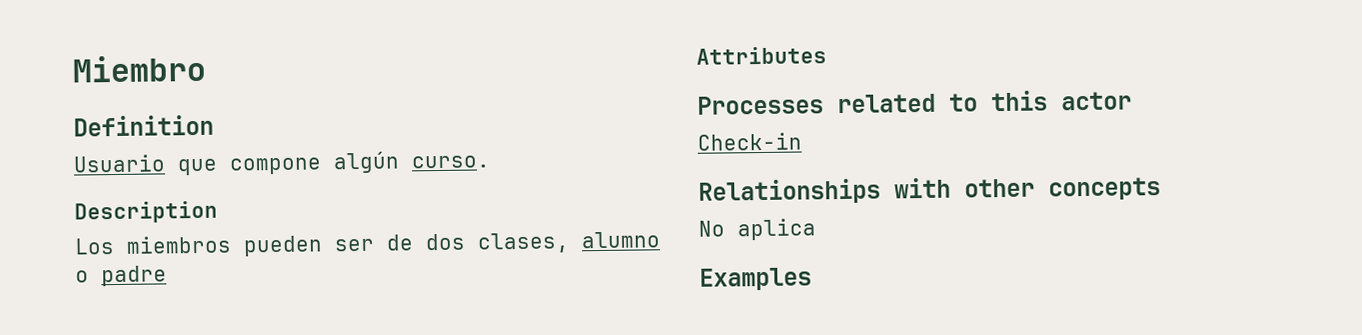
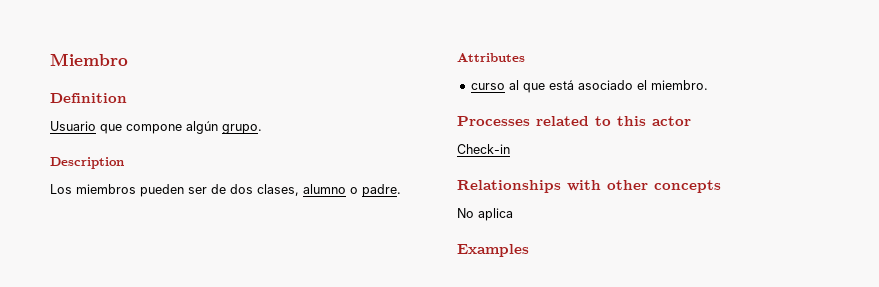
- Usuario que compone algún curso.
+ Usuario que compone algún grupo.
- Los miembros pueden ser de dos clases, alumno o padre
+ Los miembros pueden ser de dos clases, alumno o padre.
+ curso al que está asociado el miembro.

